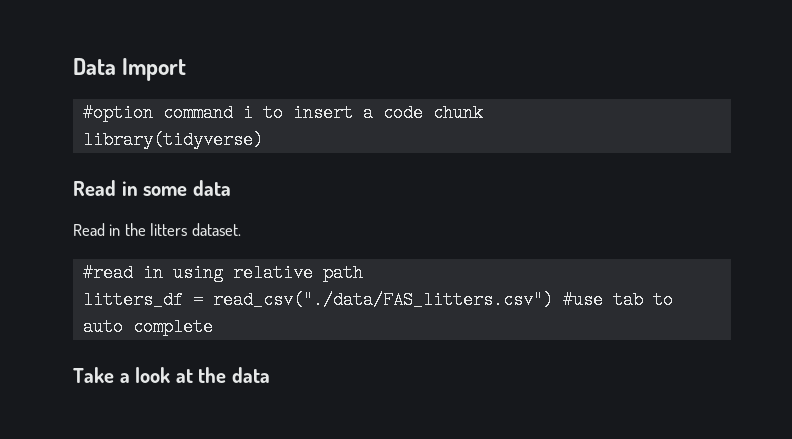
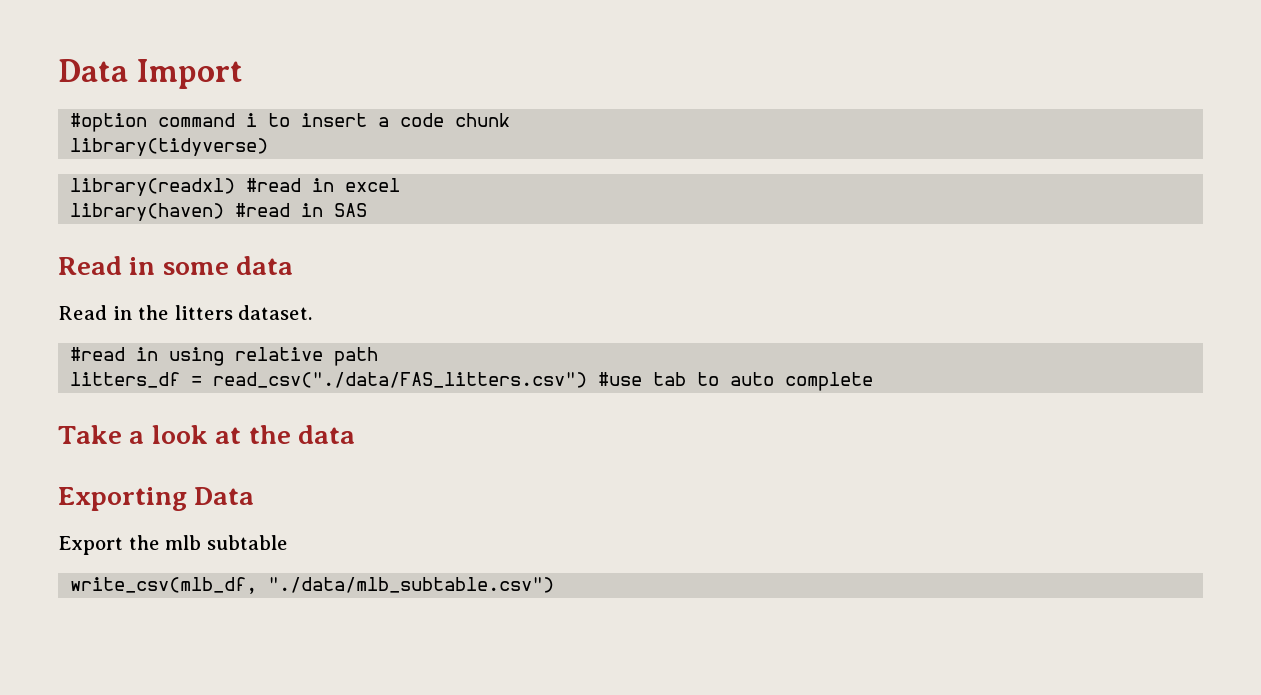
+ library(readxl) #read in excel
+ library(haven) #read in SAS
+ Exporting Data
+ Export the mlb subtable
+ write_csv(mlb_df, "./data/mlb_subtable.csv")

